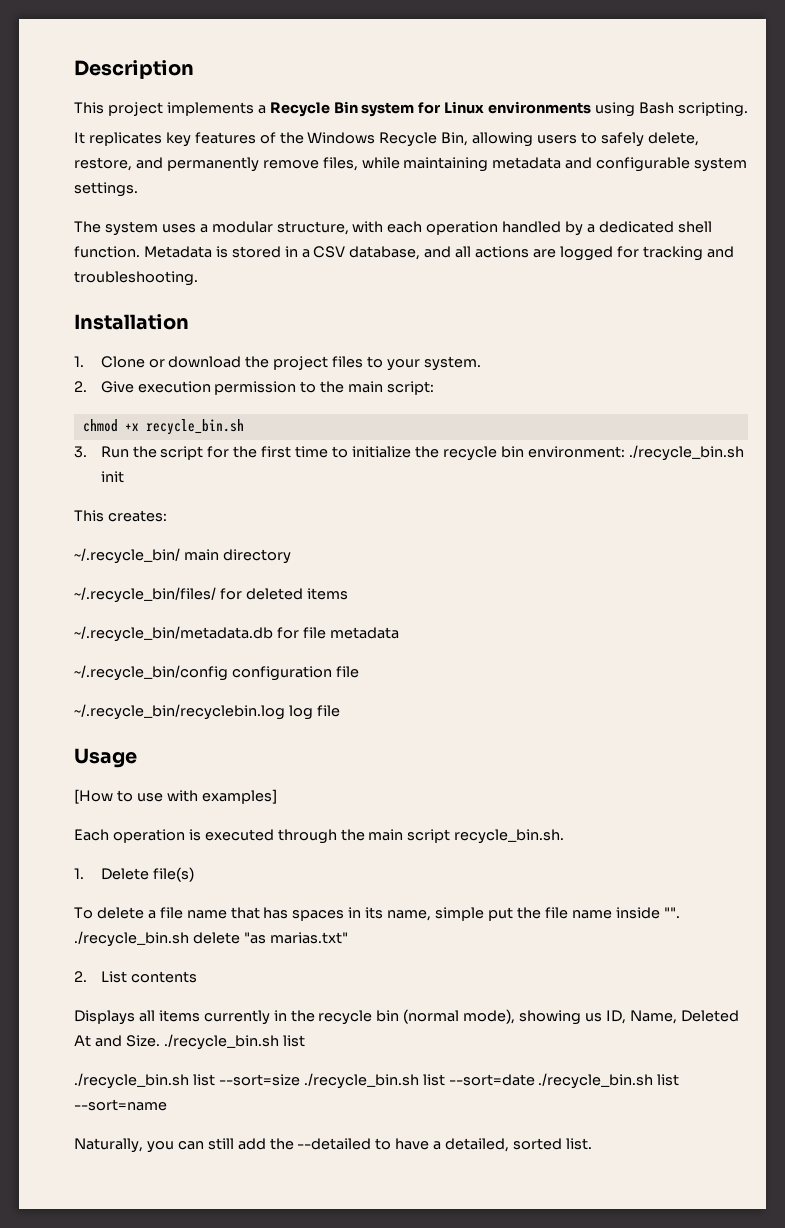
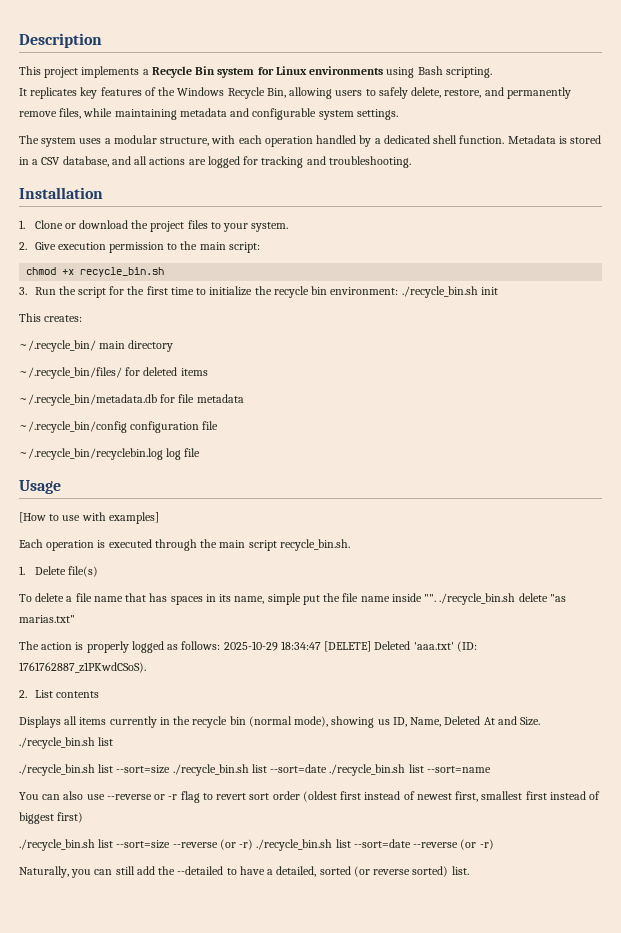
+ The action is properly logged as follows: 2025-10-29 18:34:47 [DELETE] Deleted 'aaa.txt' (ID: 1761762887_z1PKwdCSoS).
+ You can also use --reverse or -r flag to revert sort order (oldest first instead of newest first, smallest first instead of biggest first)
+ ./recycle_bin.sh list --sort=size --reverse (or -r) ./recycle_bin.sh list --sort=date --reverse (or -r)
- Naturally, you can still add the --detailed to have a detailed, sorted list.
+ Naturally, you can still add the --detailed to have a detailed, sorted (or reverse sorted) list.

